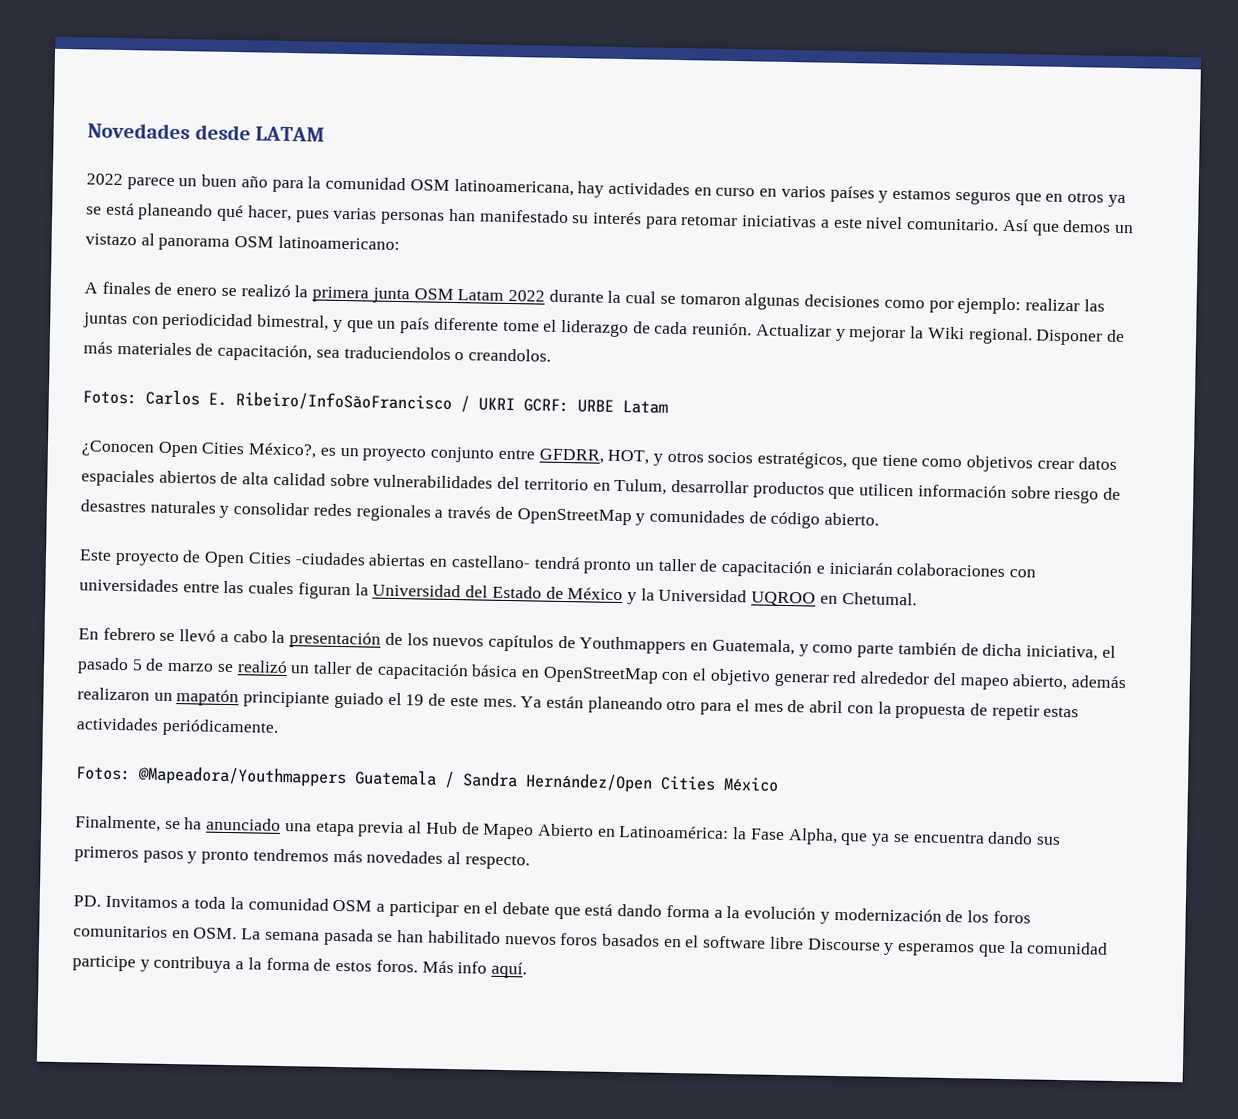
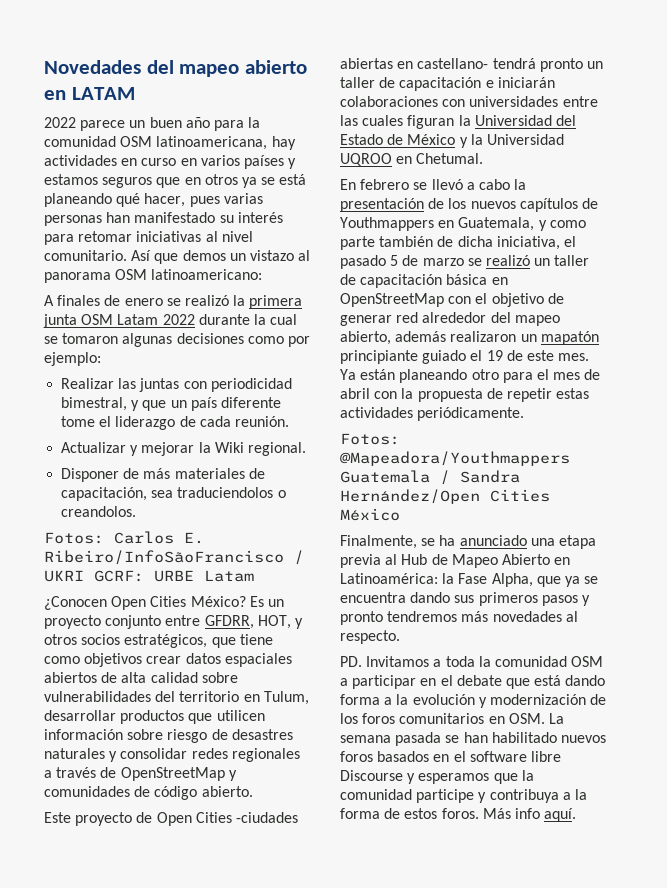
- Novedades desde LATAM
+ Novedades del mapeo abierto en LATAM
- 2022 parece un buen año para la comunidad OSM latinoamericana, hay actividades en curso en varios países y estamos seguros que en otros ya se está planeando qué hacer, pues varias personas han manifestado su interés para retomar iniciativas a este nivel comunitario.
+ 2022 parece un buen año para la comunidad OSM latinoamericana, hay actividades en curso en varios países y estamos seguros que en otros ya se está planeando qué hacer, pues varias personas han manifestado su interés para retomar iniciativas al nivel comunitario.
- A finales de enero se realizó la primera junta OSM Latam 2022 durante la cual se tomaron algunas decisiones como por ejemplo: realizar las juntas con periodicidad bimestral, y que un país diferente tome el liderazgo de cada reunión. Actualizar y mejorar la Wiki regional. Disponer de más materiales de capacitación, sea traduciendolos o creandolos.
+ A finales de enero se realizó la primera junta OSM Latam 2022 durante la cual se tomaron algunas decisiones como por ejemplo:
+ Realizar las juntas con periodicidad bimestral, y que un país diferente tome el liderazgo de cada reunión.
+ Actualizar y mejorar la Wiki regional.
+ Disponer de más materiales de capacitación, sea traduciendolos o creandolos.
- ¿Conocen Open Cities México?, es un proyecto conjunto entre GFDRR, HOT, y otros socios estratégicos, que tiene como objetivos crear datos espaciales abiertos de alta calidad sobre vulnerabilidades del territorio en Tulum, desarrollar productos que utilicen información sobre riesgo de desastres naturales y consolidar redes regionales a través de OpenStreetMap y comunidades de código abierto.
+ ¿Conocen Open Cities México? Es un proyecto conjunto entre GFDRR, HOT, y otros socios estratégicos, que tiene como objetivos crear datos espaciales abiertos de alta calidad sobre vulnerabilidades del territorio en Tulum, desarrollar productos que utilicen información sobre riesgo de desastres naturales y consolidar redes regionales a través de OpenStreetMap y comunidades de código abierto.
- En febrero se llevó a cabo la presentación de los nuevos capítulos de Youthmappers en Guatemala, y como parte también de dicha iniciativa, el pasado 5 de marzo se realizó un taller de capacitación básica en OpenStreetMap con el objetivo generar red alrededor del mapeo abierto, además realizaron un mapatón principiante guiado el 19 de este mes.
+ En febrero se llevó a cabo la presentación de los nuevos capítulos de Youthmappers en Guatemala, y como parte también de dicha iniciativa, el pasado 5 de marzo se realizó un taller de capacitación básica en OpenStreetMap con el objetivo de generar red alrededor del mapeo abierto, además realizaron un mapatón principiante guiado el 19 de este mes.

